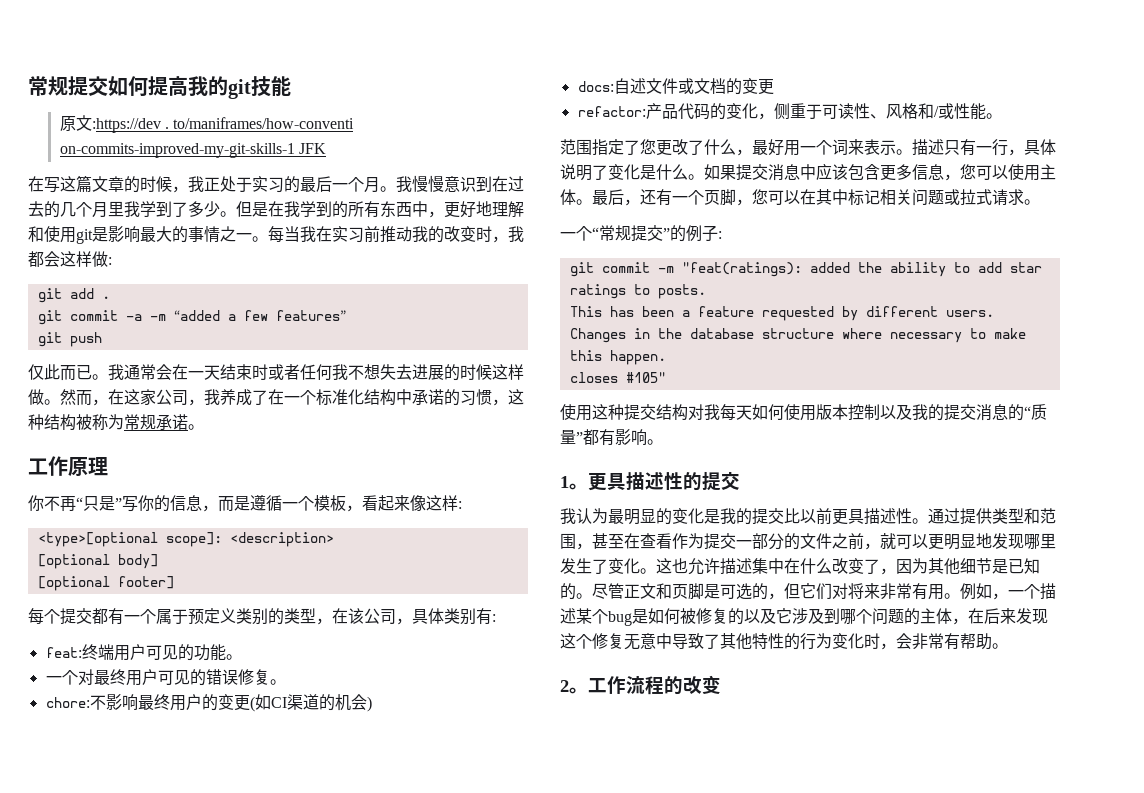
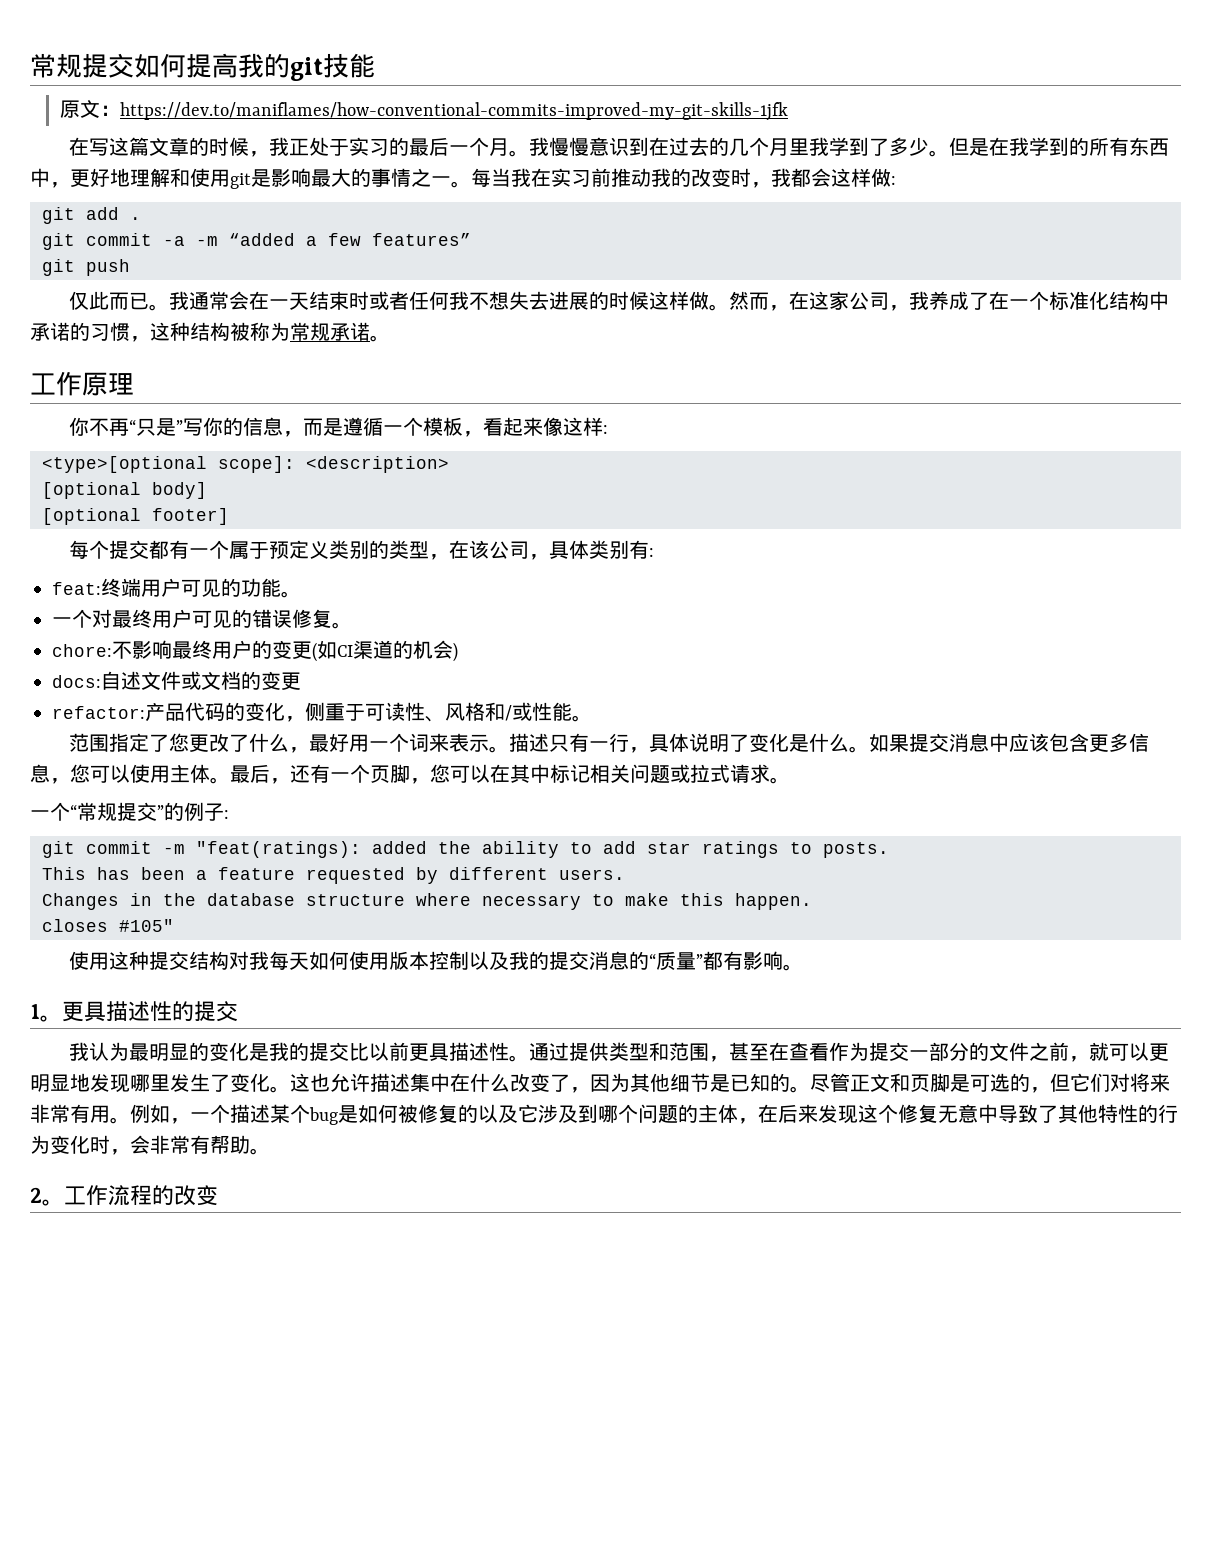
- 原文:https://dev . to/maniframes/how-conventi on-commits-improved-my-git-skills-1 JFK
+ 原文：https://dev.to/maniflames/how-conventional-commits-improved-my-git-skills-1jfk

